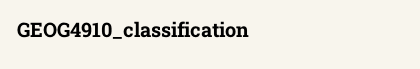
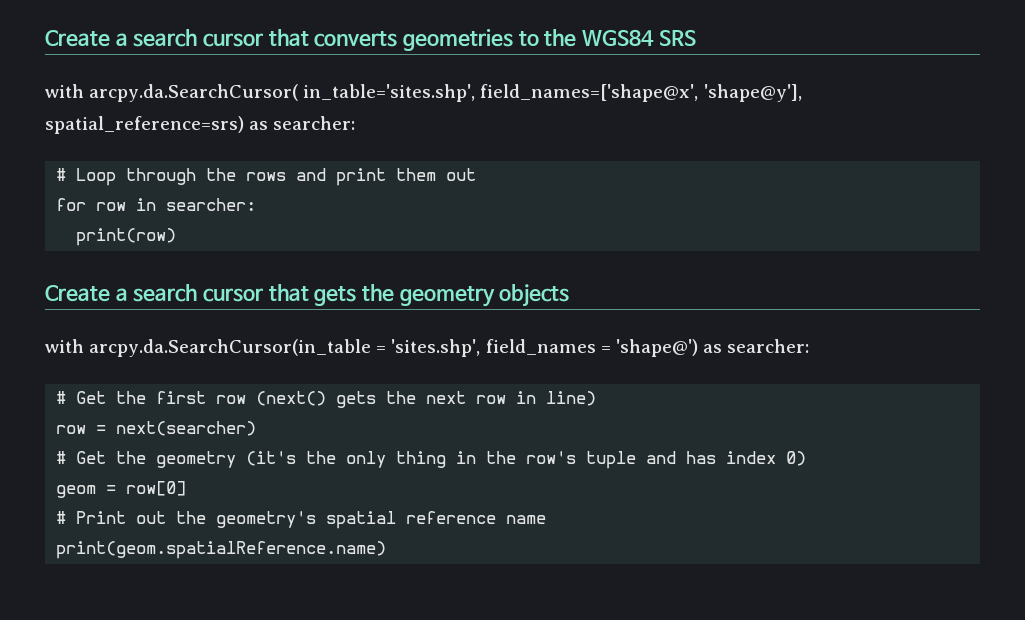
- GEOG4910_classification
+ Create a search cursor that converts geometries to the WGS84 SRS
+ with arcpy.da.SearchCursor( in_table='sites.shp', field_names=['shape@x', 'shape@y'], spatial_reference=srs) as searcher:
+ # Loop through the rows and print them out
+ for row in searcher:
+ print(row)
+ Create a search cursor that gets the geometry objects
+ with arcpy.da.SearchCursor(in_table = 'sites.shp', field_names = 'shape@') as searcher:
+ # Get the first row (next() gets the next row in line)
+ row = next(searcher)
+ # Get the geometry (it's the only thing in the row's tuple and has index 0)
+ geom = row[0]
+ # Print out the geometry's spatial reference name
+ print(geom.spatialReference.name)

